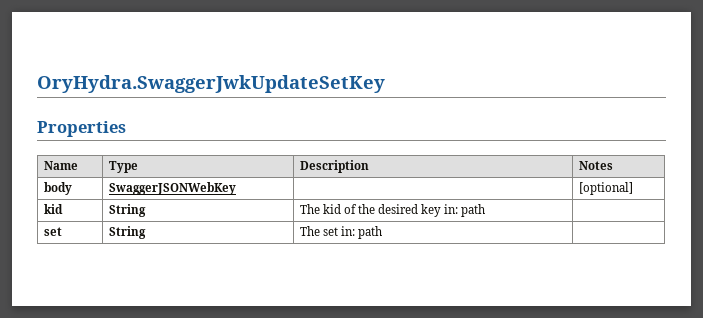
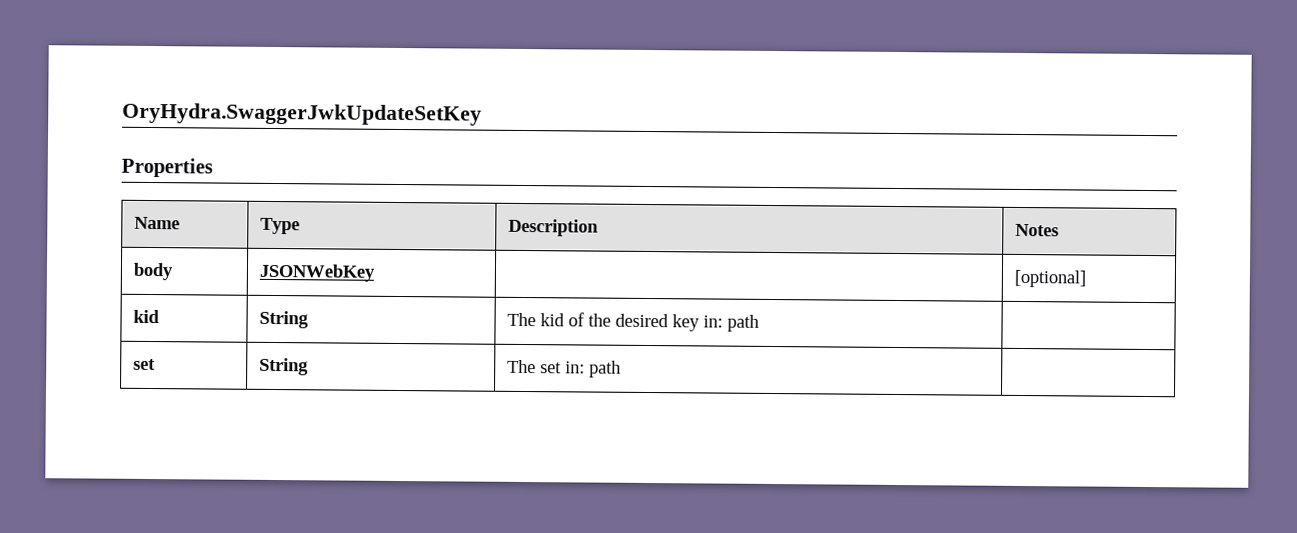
- body | SwaggerJSONWebKey | | [optional]
+ body | JSONWebKey | | [optional]

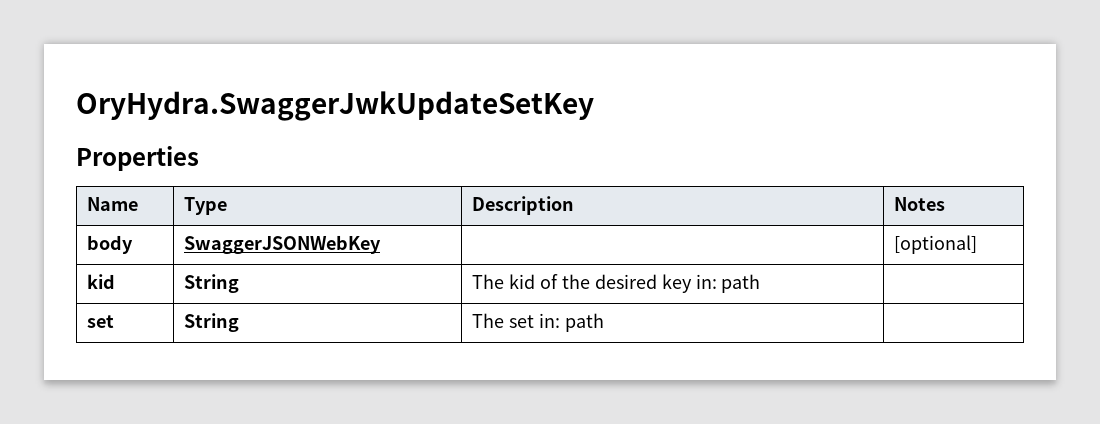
- body | JSONWebKey | | [optional]
+ body | SwaggerJSONWebKey | | [optional]

